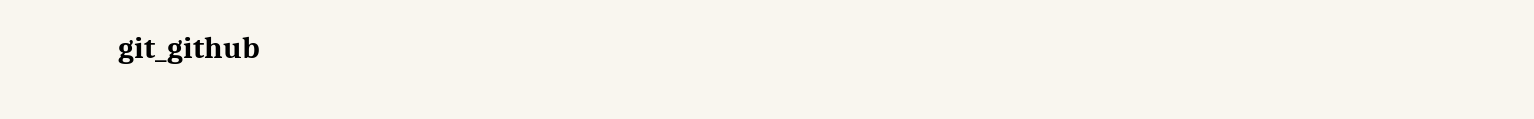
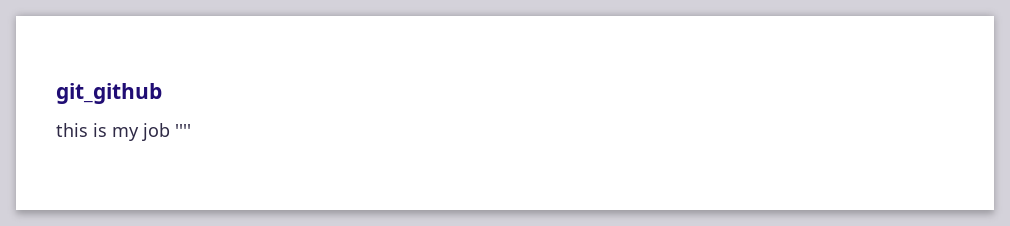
+ this is my job ''''

